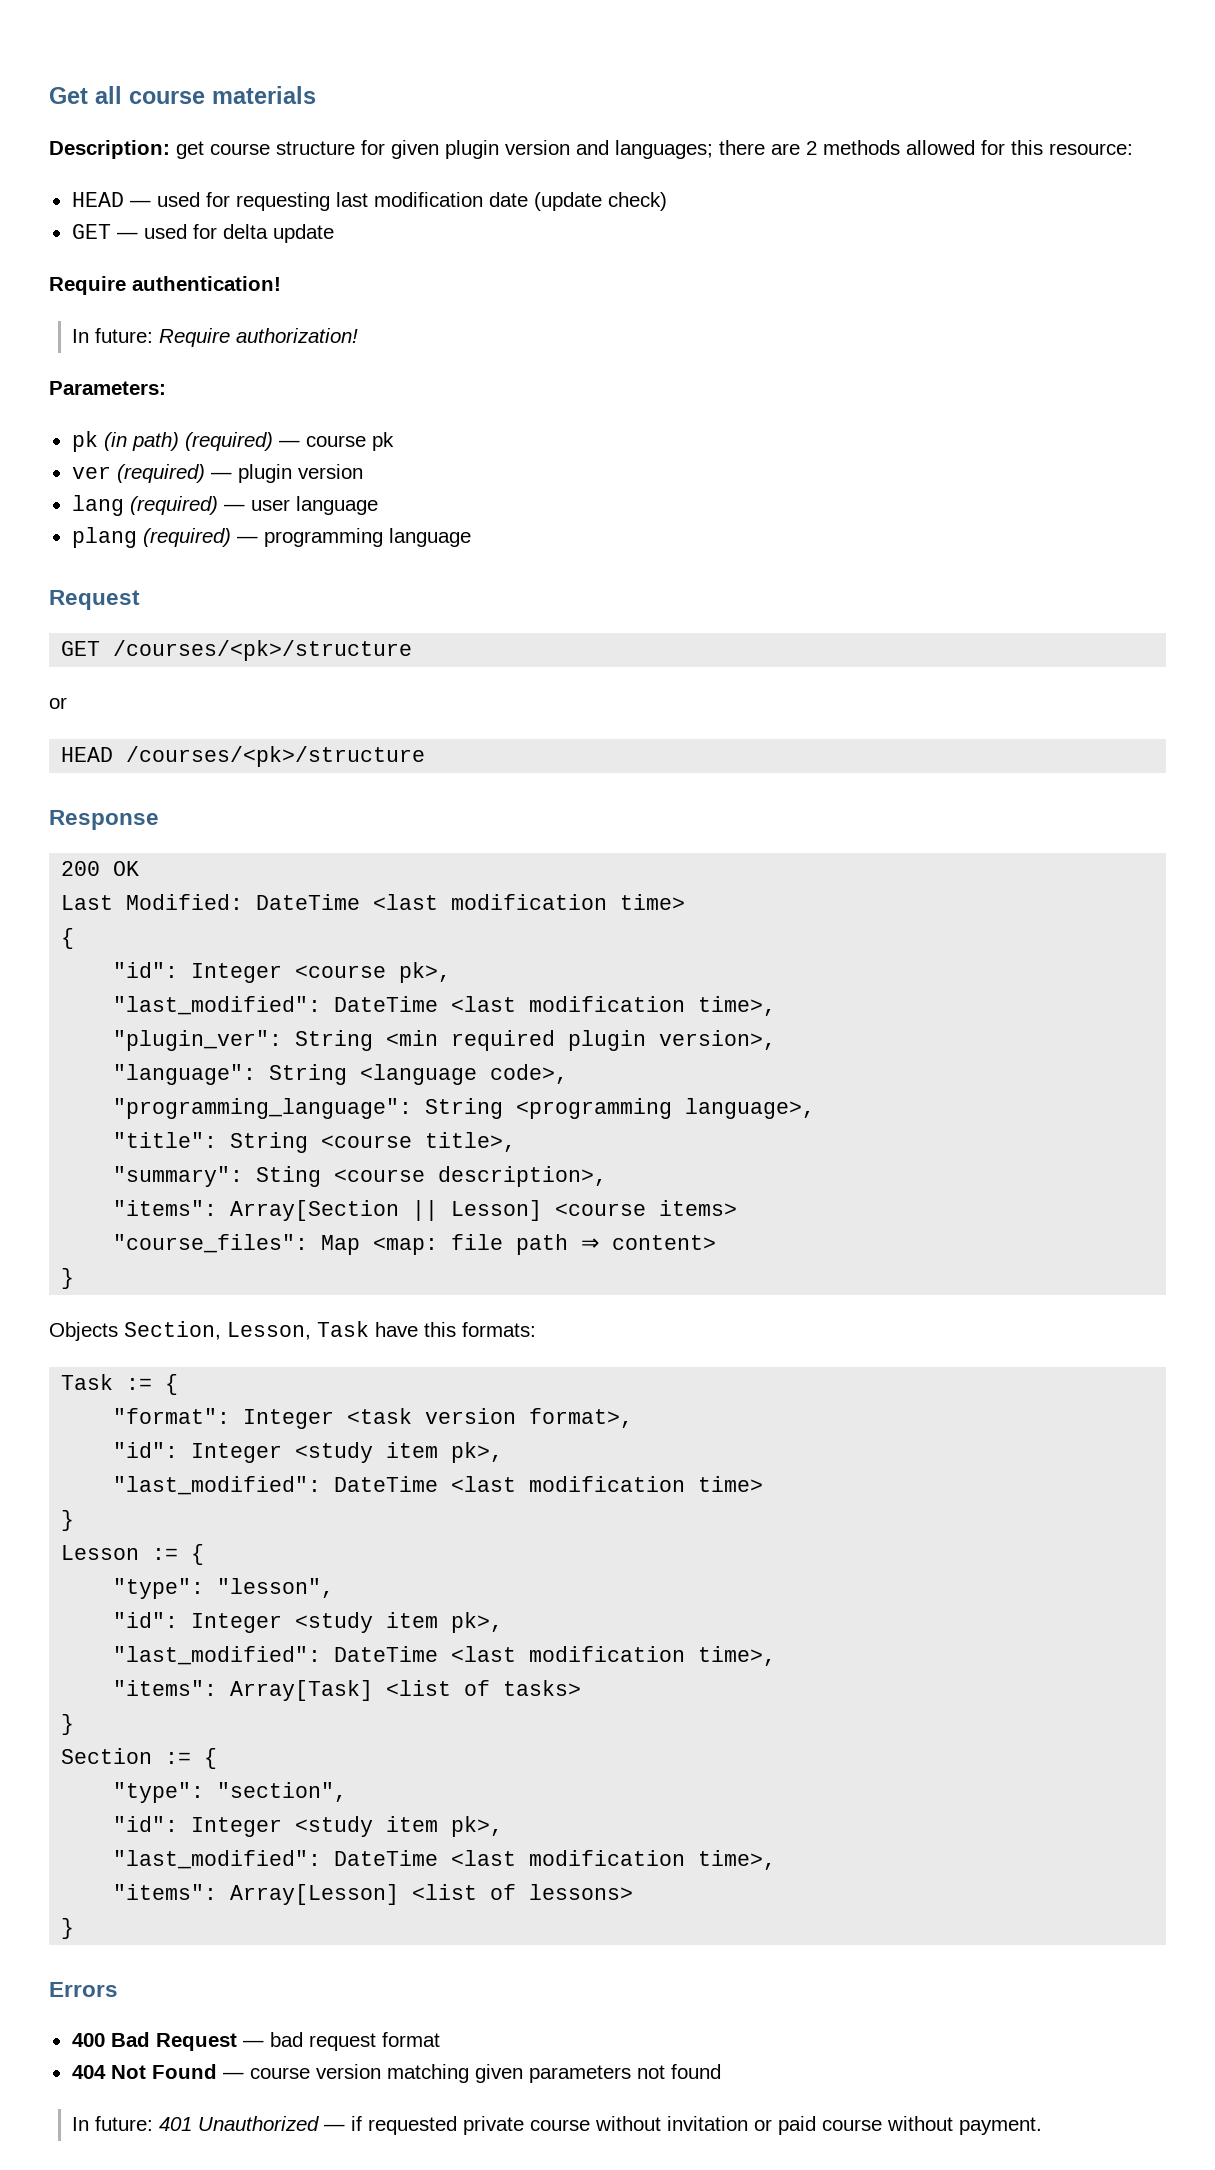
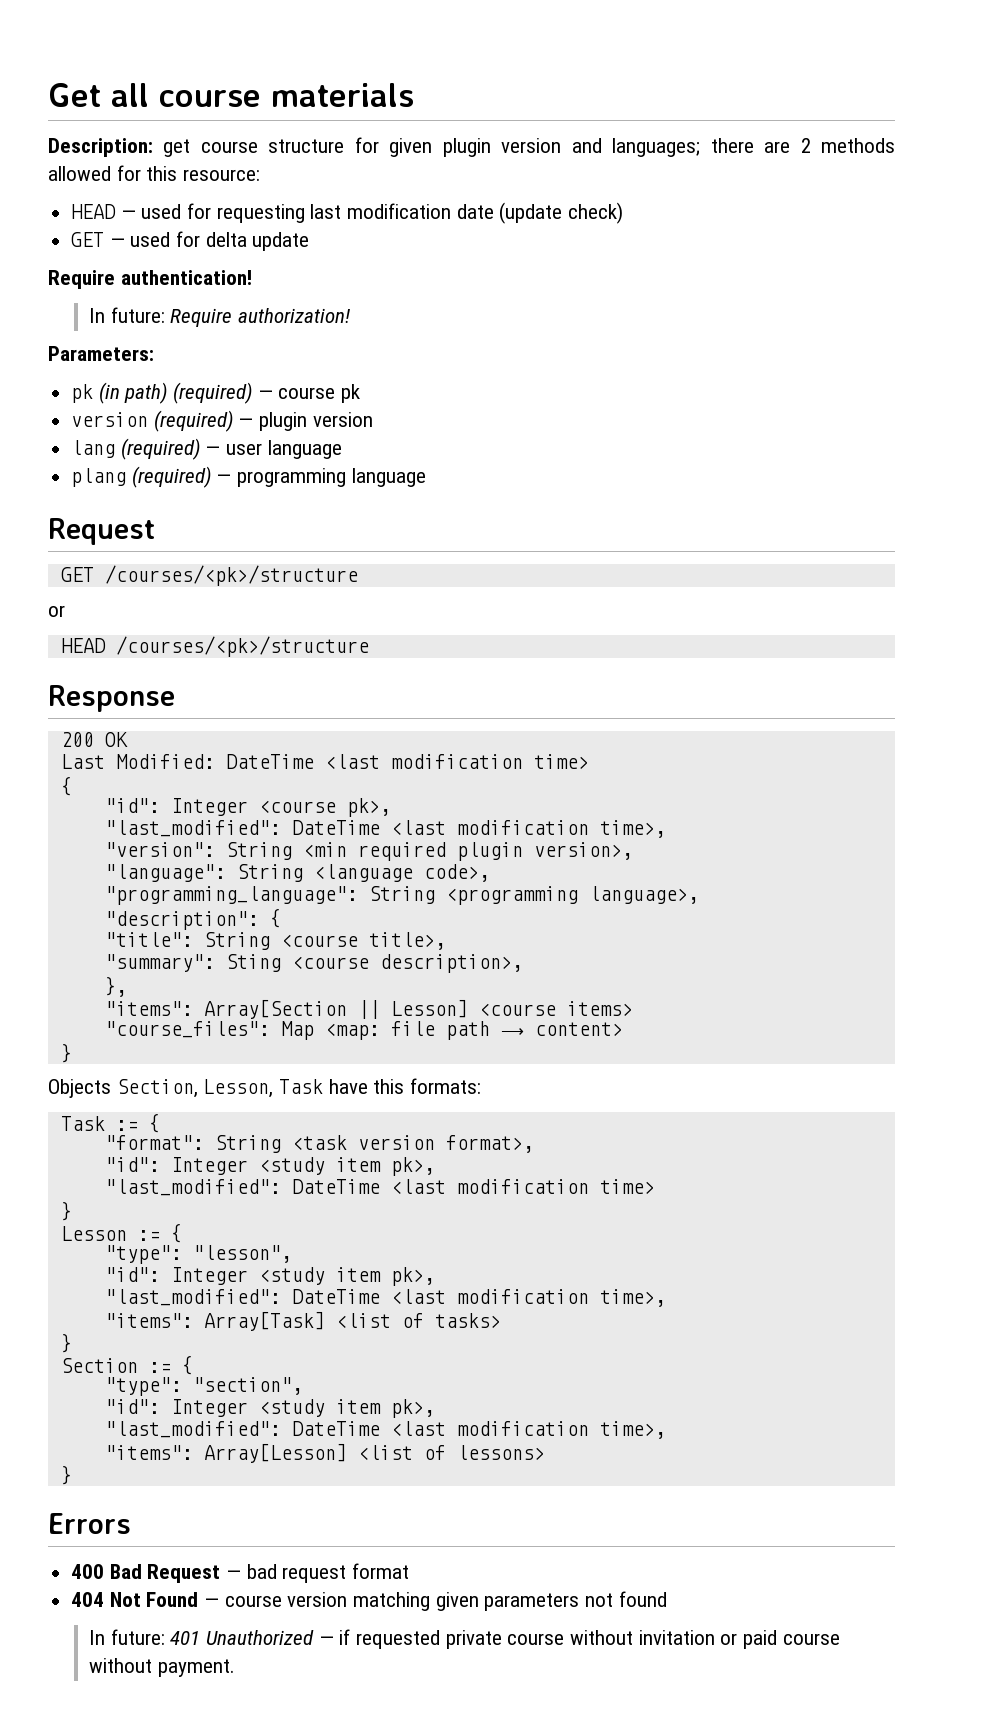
- ver (required) — plugin version
+ version (required) — plugin version
- "plugin_ver": String <min required plugin version>,
+ "version": String <min required plugin version>,
+ "description": {
+ },
- "course_files": Map <map: file path ⇒ content>
+ "course_files": Map <map: file path ⟶ content>
- "format": Integer <task version format>,
+ "format": String <task version format>,

